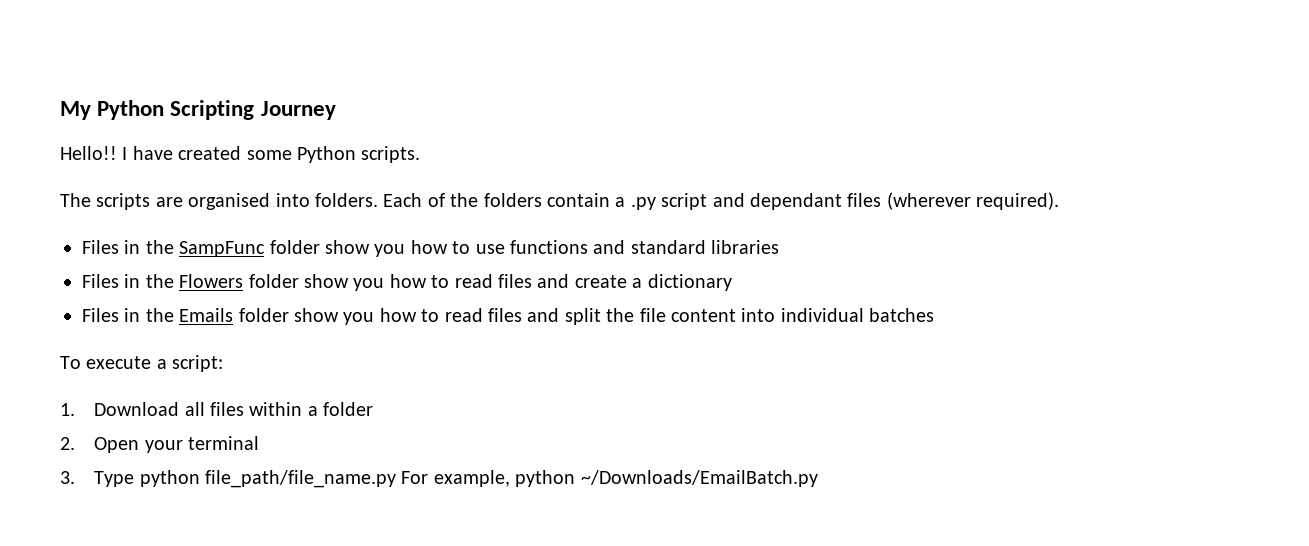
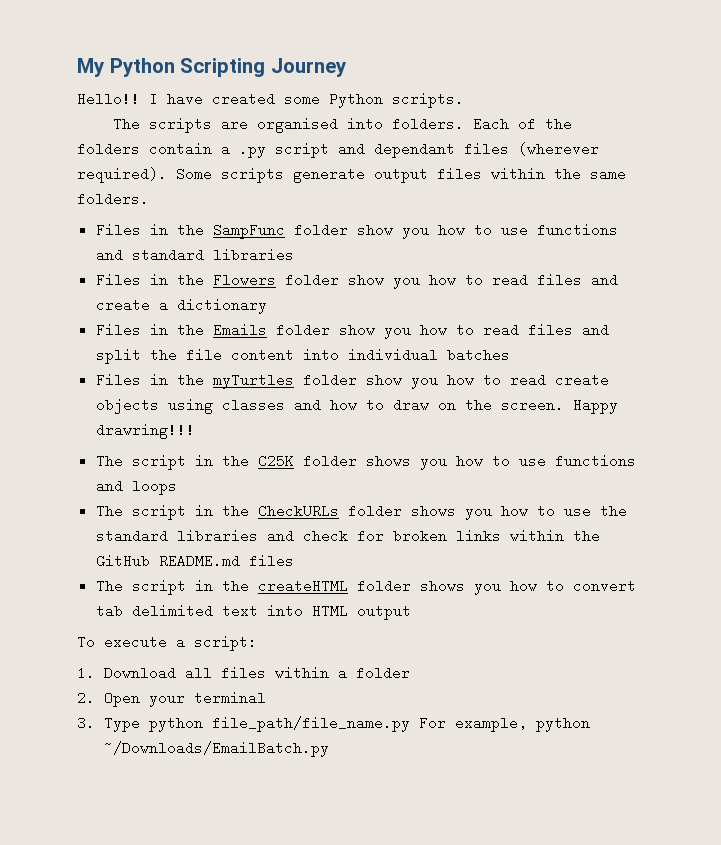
+ Some scripts generate output files within the same folders.
+ Files in the myTurtles folder show you how to read create objects using classes and how to draw on the screen. Happy drawring!!!
+ The script in the C25K folder shows you how to use functions and loops
+ The script in the CheckURLs folder shows you how to use the standard libraries and check for broken links within the GitHub README.md files
+ The script in the createHTML folder shows you how to convert tab delimited text into HTML output

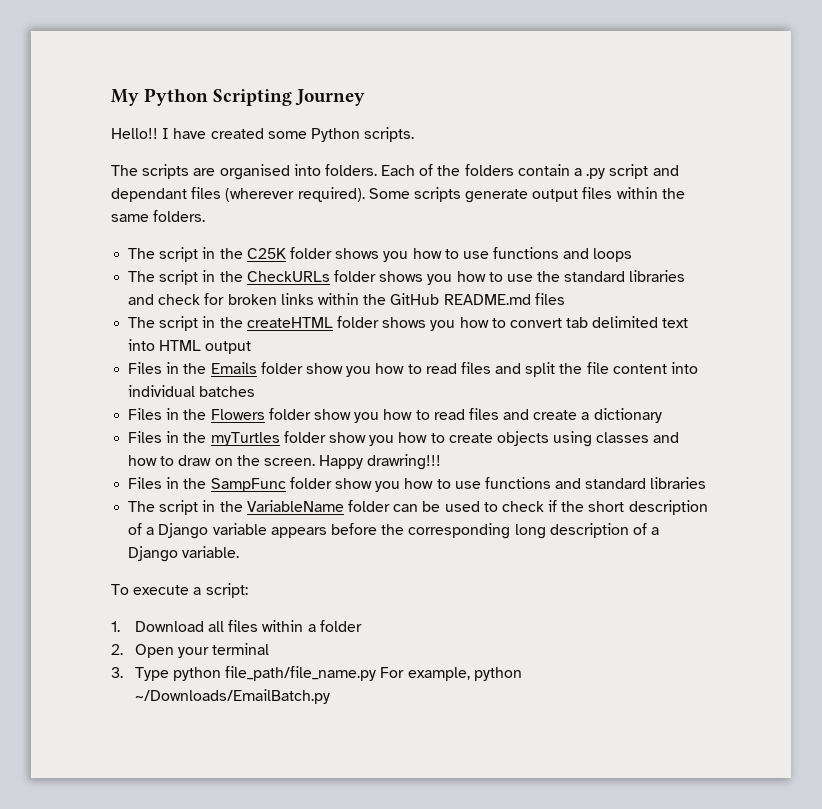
- Files in the SampFunc folder show you how to use functions and standard libraries
- Files in the Flowers folder show you how to read files and create a dictionary
- Files in the Emails folder show you how to read files and split the file content into individual batches
- Files in the myTurtles folder show you how to read create objects using classes and how to draw on the screen. Happy drawring!!!
+ Files in the Emails folder show you how to read files and split the file content into individual batches
+ Files in the Flowers folder show you how to read files and create a dictionary
+ Files in the myTurtles folder show you how to create objects using classes and how to draw on the screen. Happy drawring!!!
+ Files in the SampFunc folder show you how to use functions and standard libraries
+ The script in the VariableName folder can be used to check if the short description of a Django variable appears before the corresponding long description of a Django variable.

